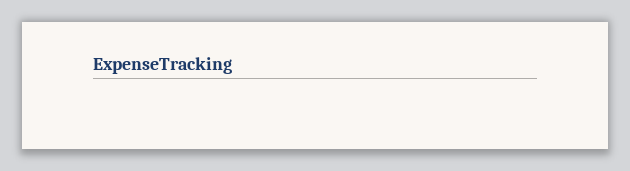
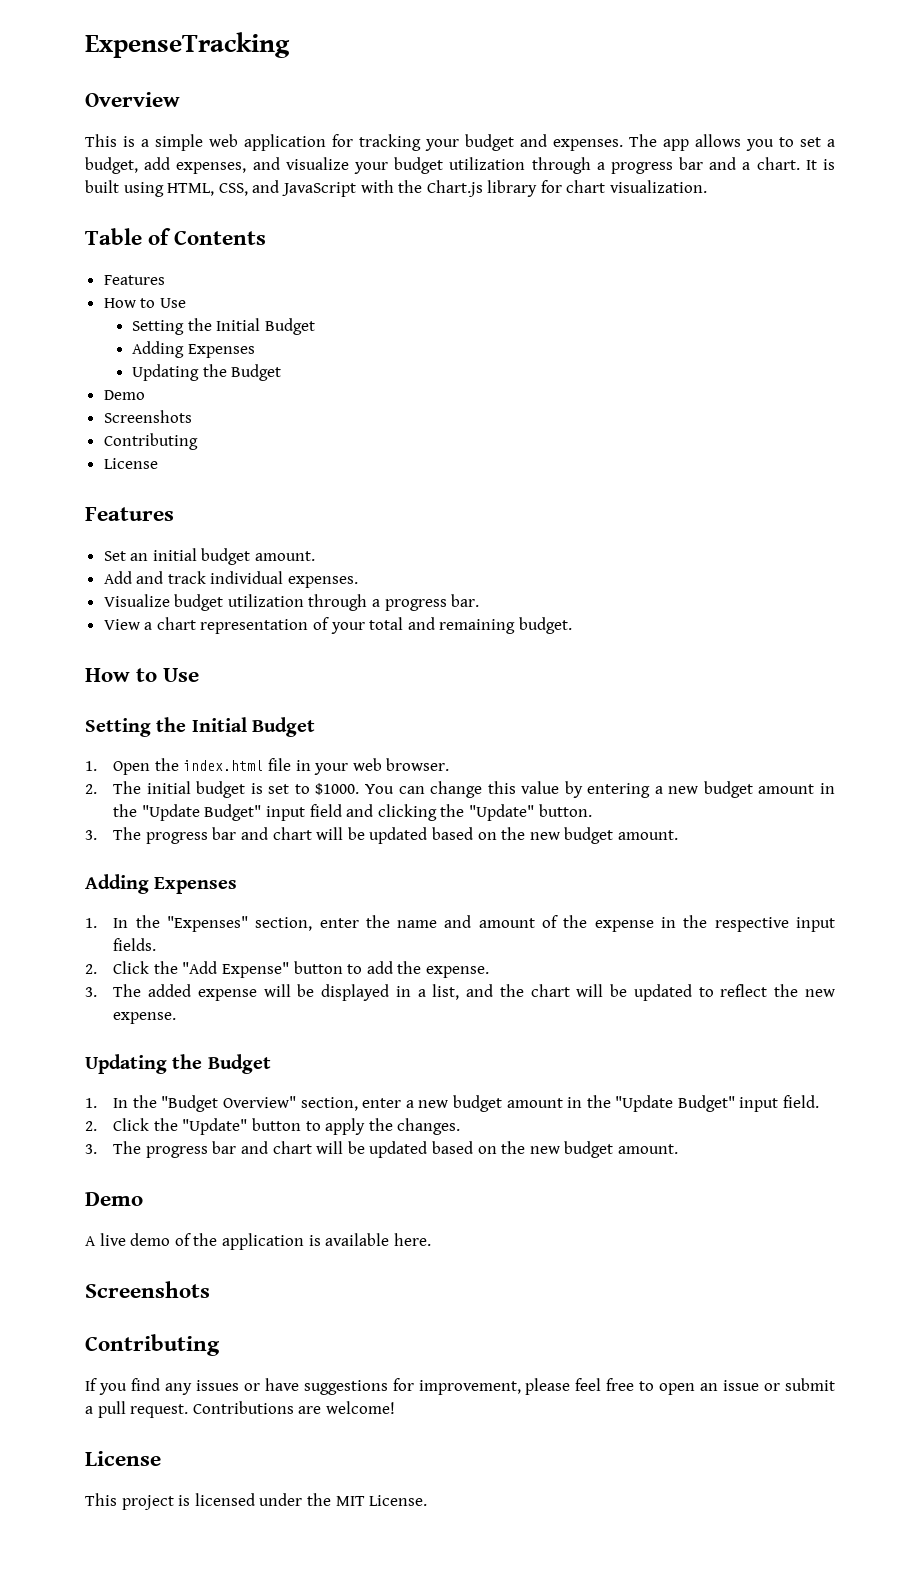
+ Overview
+ This is a simple web application for tracking your budget and expenses. The app allows you to set a budget, add expenses, and visualize your budget utilization through a progress bar and a chart. It is built using HTML, CSS, and JavaScript with the Chart.js library for chart visualization.
+ Table of Contents
+ Features
+ How to Use
+ Setting the Initial Budget
+ Adding Expenses
+ Updating the Budget
+ Demo
+ Screenshots
+ Contributing
+ License
+ Features
+ Set an initial budget amount.
+ Add and track individual expenses.
+ Visualize budget utilization through a progress bar.
+ View a chart representation of your total and remaining budget.
+ How to Use
+ Setting the Initial Budget
+ 1. Open the index.html file in your web browser.
+ 2. The initial budget is set to $1000. You can change this value by entering a new budget amount in the "Update Budget" input field and clicking the "Update" button.
+ 3. The progress bar and chart will be updated based on the new budget amount.
+ Adding Expenses
+ 1. In the "Expenses" section, enter the name and amount of the expense in the respective input fields.
+ 2. Click the "Add Expense" button to add the expense.
+ 3. The added expense will be displayed in a list, and the chart will be updated to reflect the new expense.
+ Updating the Budget
+ 1. In the "Budget Overview" section, enter a new budget amount in the "Update Budget" input field.
+ 2. Click the "Update" button to apply the changes.
+ 3. The progress bar and chart will be updated based on the new budget amount.
+ Demo
+ A live demo of the application is available here.
+ Screenshots
+ Contributing
+ If you find any issues or have suggestions for improvement, please feel free to open an issue or submit a pull request. Contributions are welcome!
+ License
+ This project is licensed under the MIT License.

